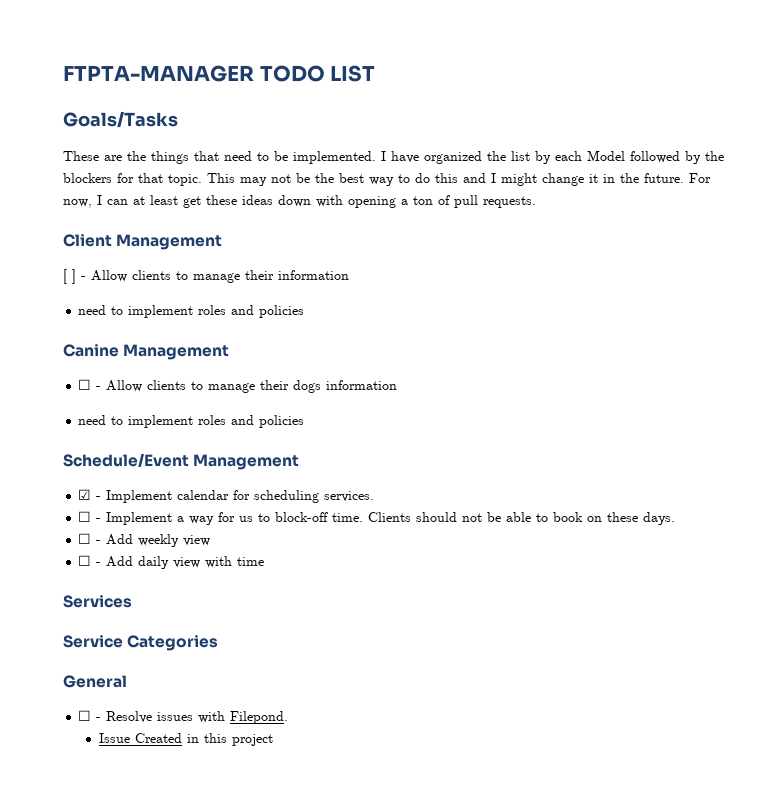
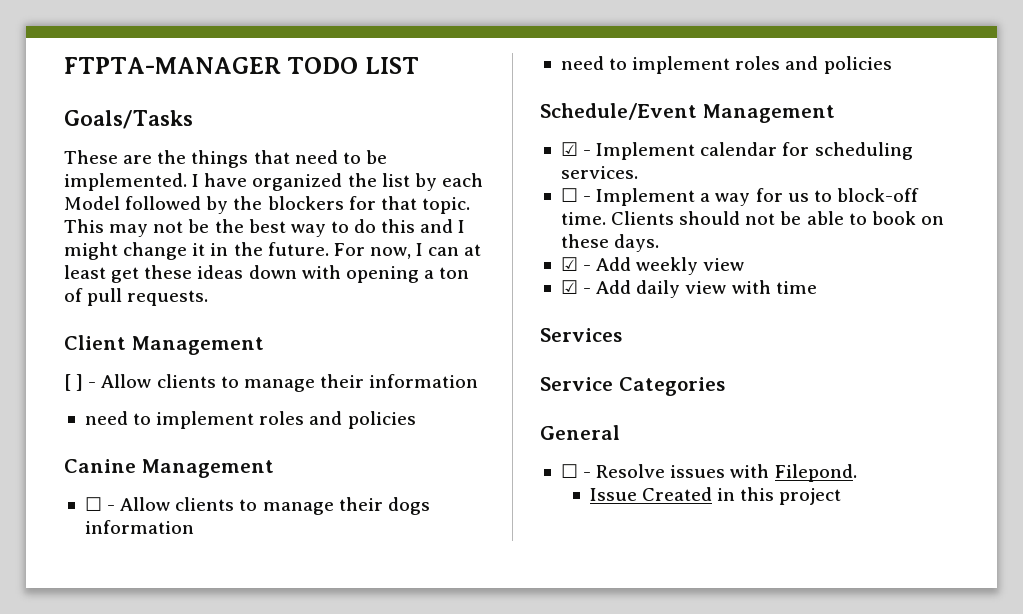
- ☐ - Add weekly view
+ ☑ - Add weekly view
- ☐ - Add daily view with time
+ ☑ - Add daily view with time

